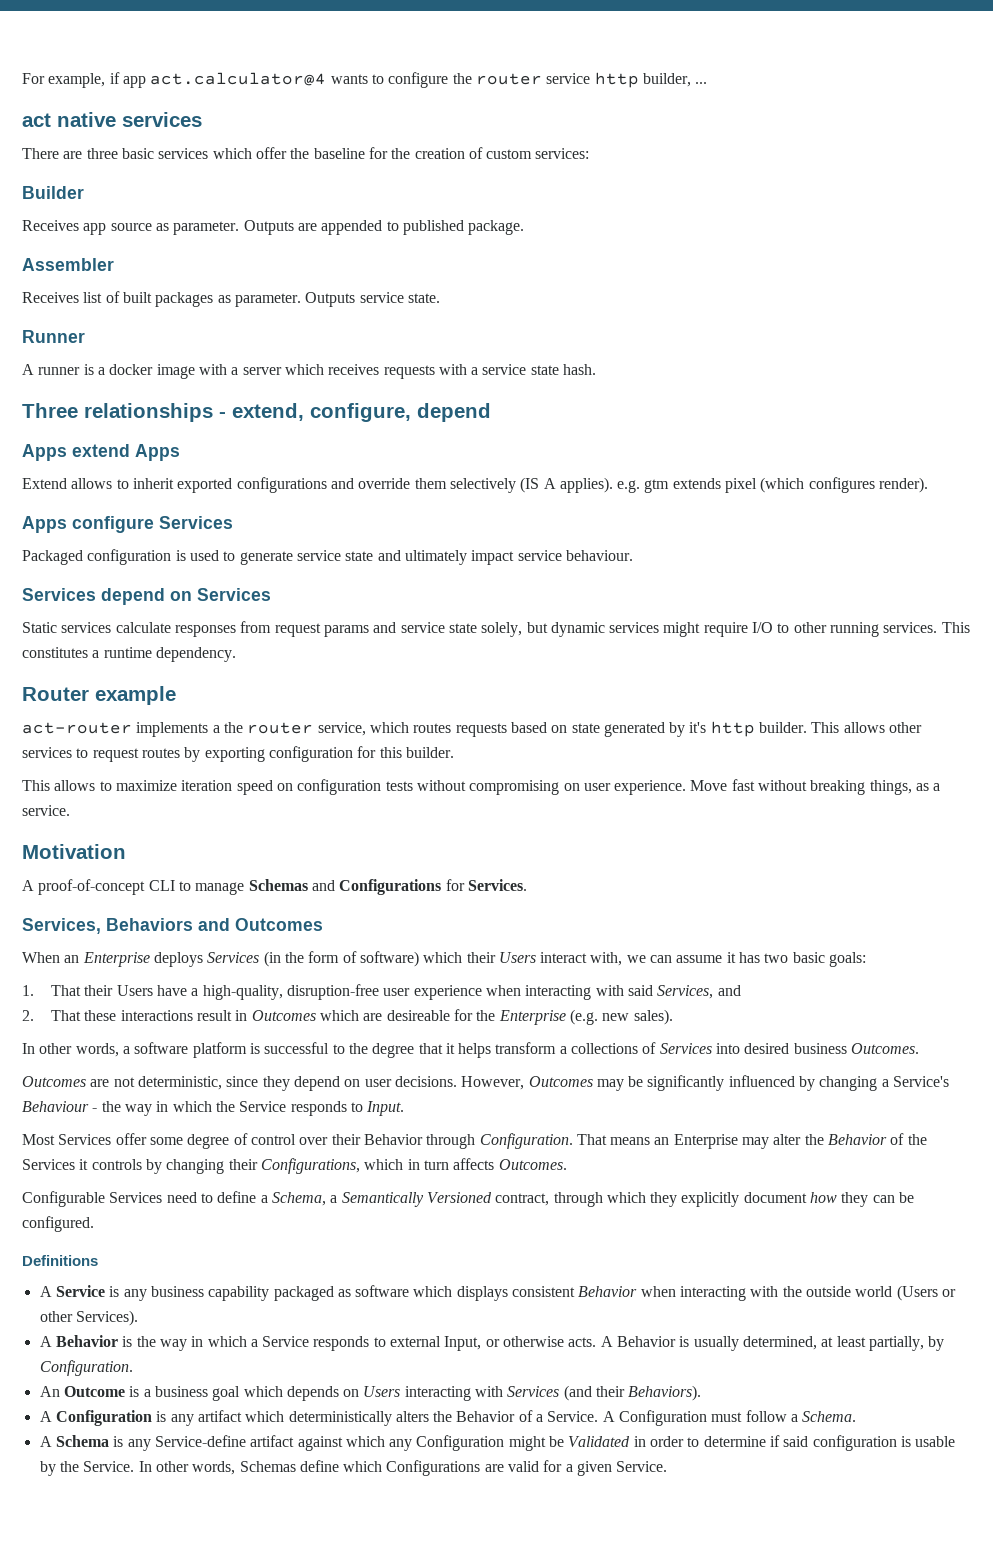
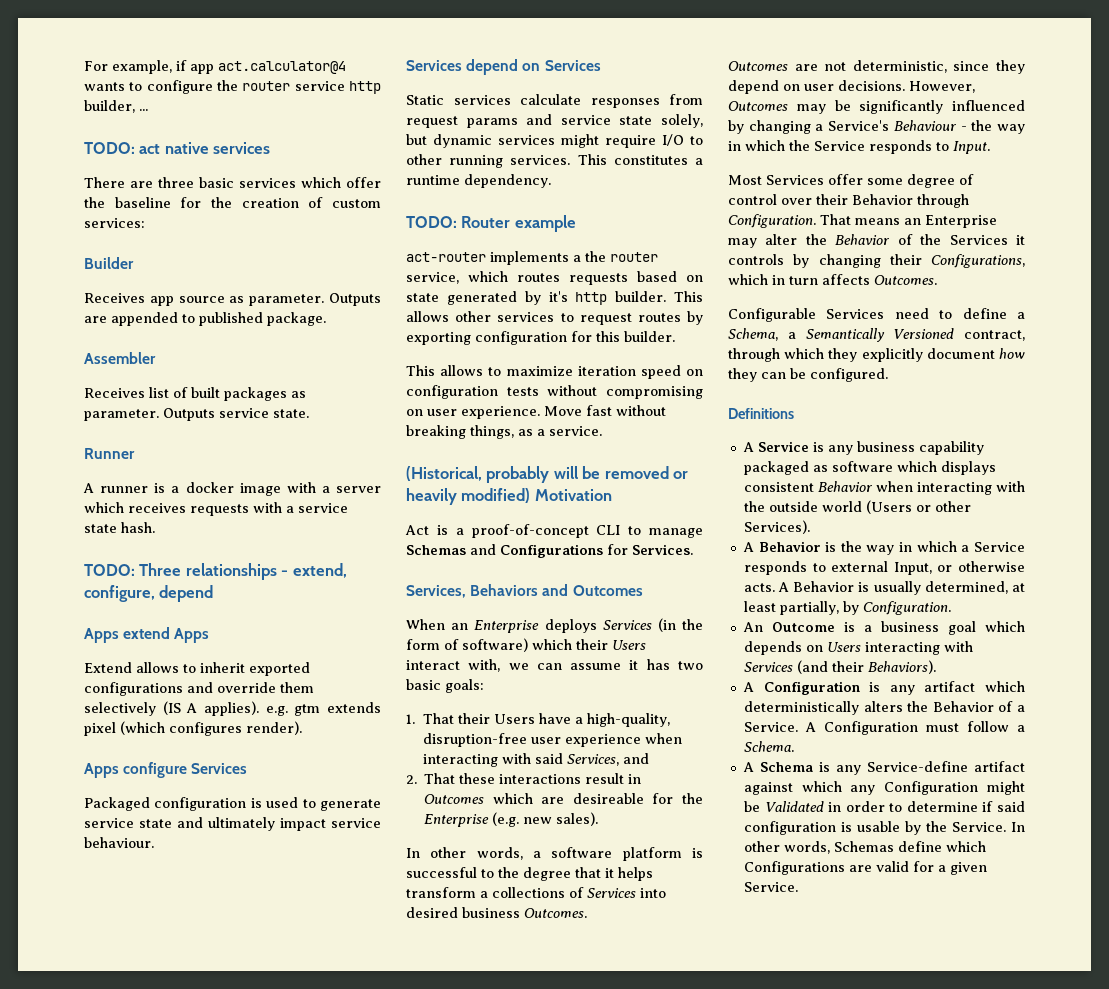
- act native services
+ TODO: act native services
- Three relationships - extend, configure, depend
+ TODO: Three relationships - extend, configure, depend
- Router example
+ TODO: Router example
- Motivation
- A proof-of-concept CLI to manage Schemas and Configurations for Services.
+ (Historical, probably will be removed or heavily modified) Motivation
+ Act is a proof-of-concept CLI to manage Schemas and Configurations for Services.

